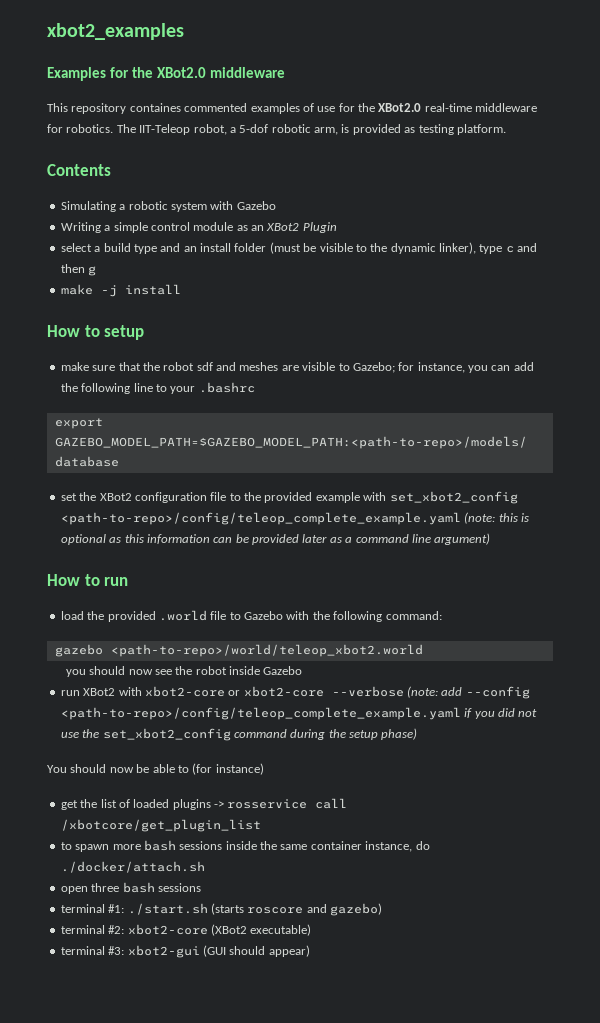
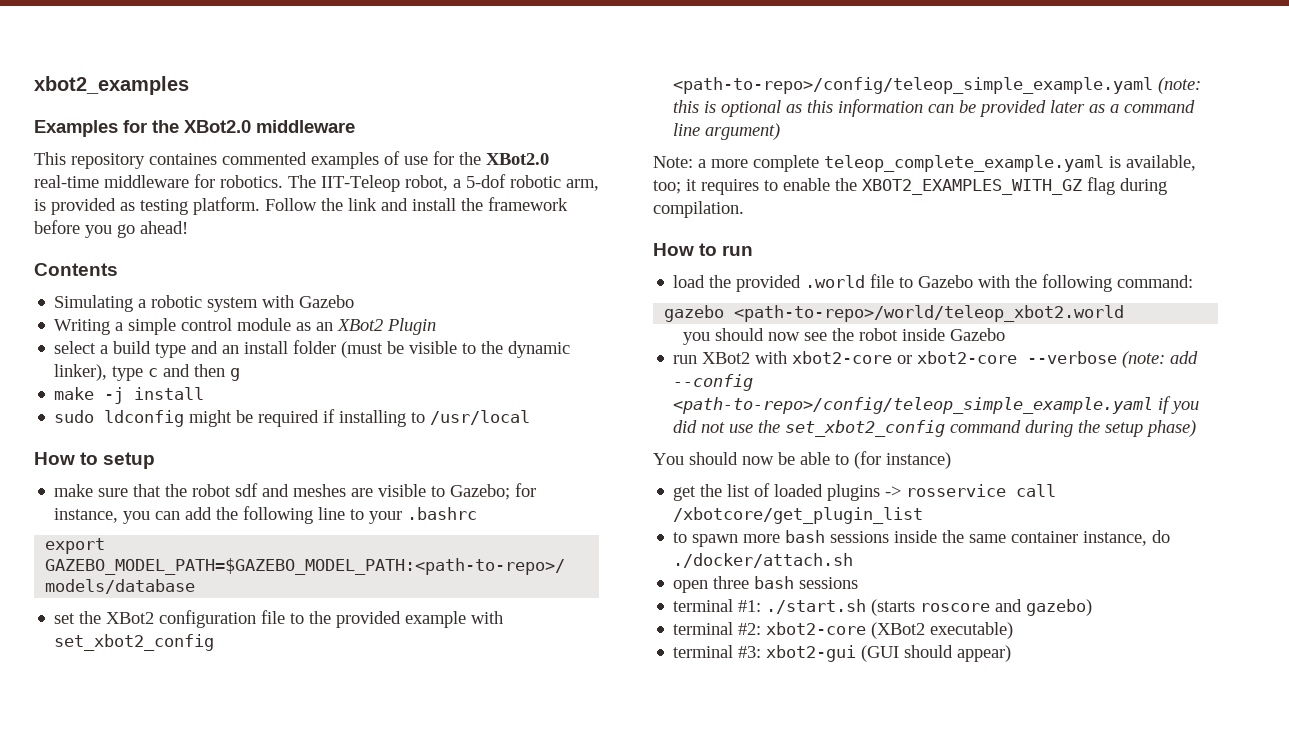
+ Follow the link and install the framework before you go ahead!
+ sudo ldconfig might be required if installing to /usr/local
- set the XBot2 configuration file to the provided example with set_xbot2_config <path-to-repo>/config/teleop_complete_example.yaml (note: this is optional as this information can be provided later as a command line argument)
+ set the XBot2 configuration file to the provided example with set_xbot2_config <path-to-repo>/config/teleop_simple_example.yaml (note: this is optional as this information can be provided later as a command line argument)
+ Note: a more complete teleop_complete_example.yaml is available, too; it requires to enable the XBOT2_EXAMPLES_WITH_GZ flag during compilation.
- run XBot2 with xbot2-core or xbot2-core --verbose (note: add --config <path-to-repo>/config/teleop_complete_example.yaml if you did not use the set_xbot2_config command during the setup phase)
+ run XBot2 with xbot2-core or xbot2-core --verbose (note: add --config <path-to-repo>/config/teleop_simple_example.yaml if you did not use the set_xbot2_config command during the setup phase)

